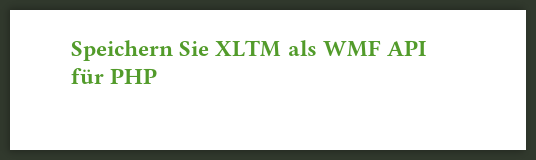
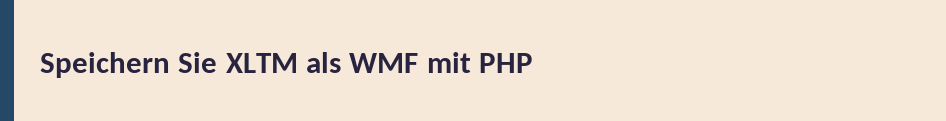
- Speichern Sie XLTM als WMF API für PHP
+ Speichern Sie XLTM als WMF mit PHP

